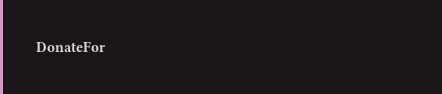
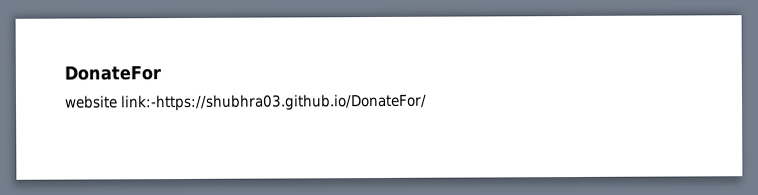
+ website link:-https://shubhra03.github.io/DonateFor/

